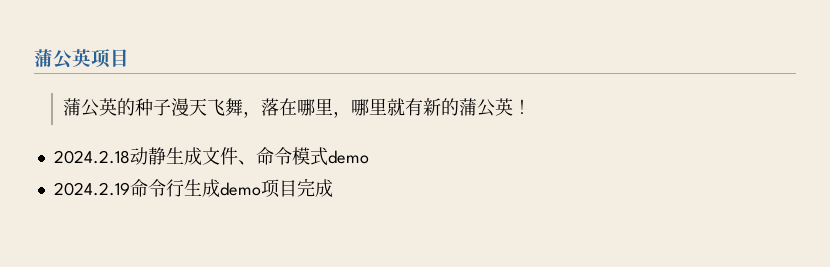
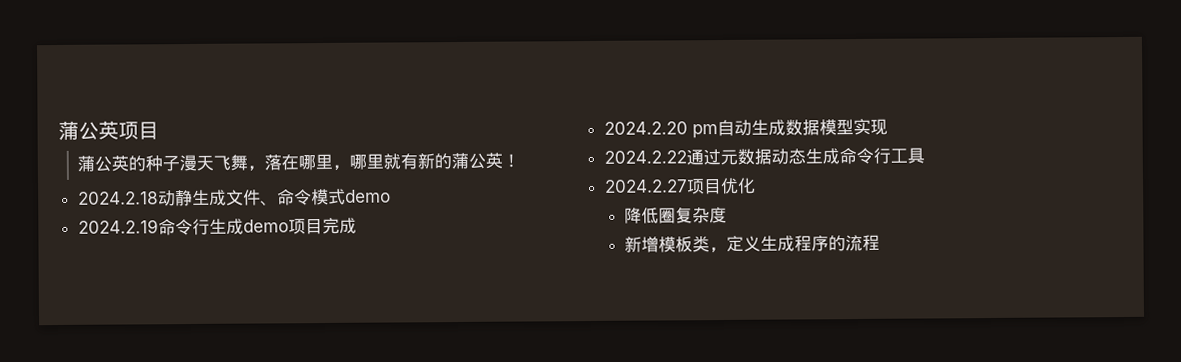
+ 2024.2.20 pm自动生成数据模型实现
+ 2024.2.22通过元数据动态生成命令行工具
+ 2024.2.27项目优化
+ 降低圈复杂度
+ 新增模板类，定义生成程序的流程

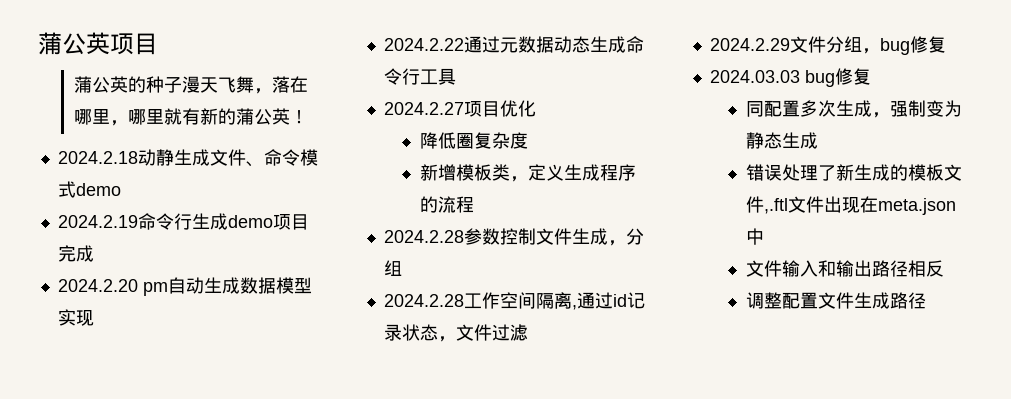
+ 2024.2.28参数控制文件生成，分组
+ 2024.2.28工作空间隔离,通过id记录状态，文件过滤
+ 2024.2.29文件分组，bug修复
+ 2024.03.03 bug修复
+ 同配置多次生成，强制变为静态生成
+ 错误处理了新生成的模板文件,.ftl文件出现在meta.json中
+ 文件输入和输出路径相反
+ 调整配置文件生成路径

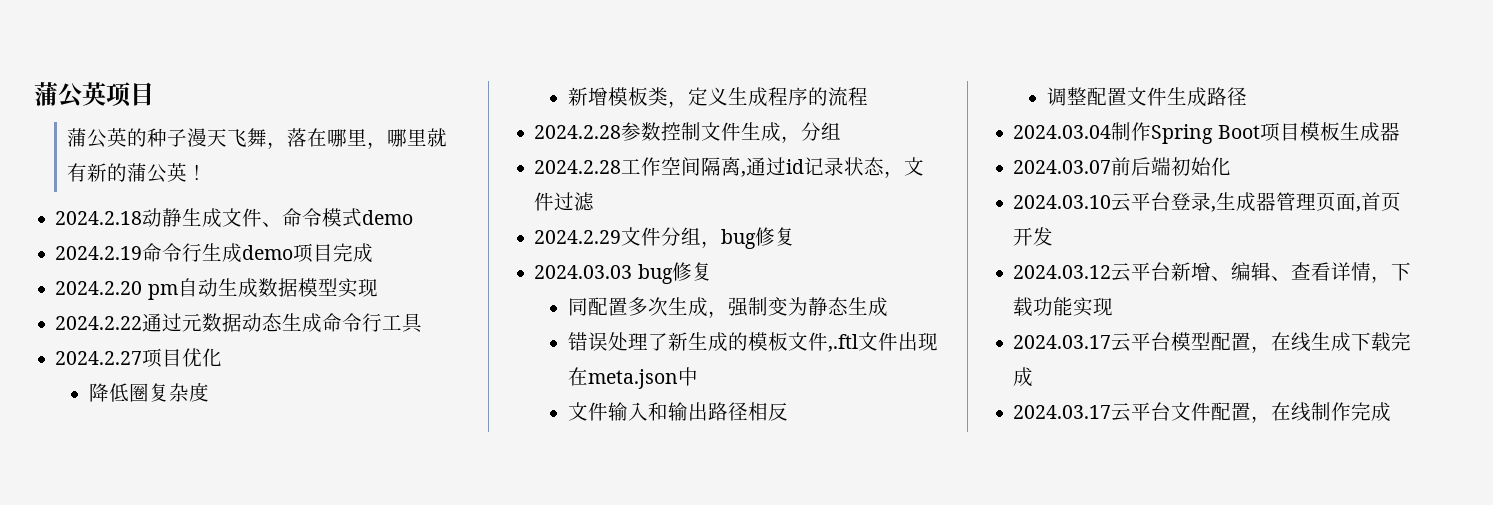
+ 2024.03.04制作Spring Boot项目模板生成器
+ 2024.03.07前后端初始化
+ 2024.03.10云平台登录,生成器管理页面,首页开发
+ 2024.03.12云平台新增、编辑、查看详情，下载功能实现
+ 2024.03.17云平台模型配置，在线生成下载完成
+ 2024.03.17云平台文件配置，在线制作完成

